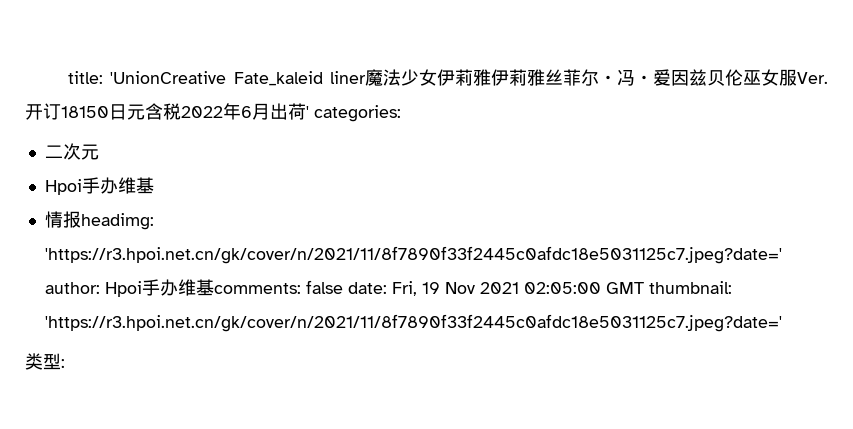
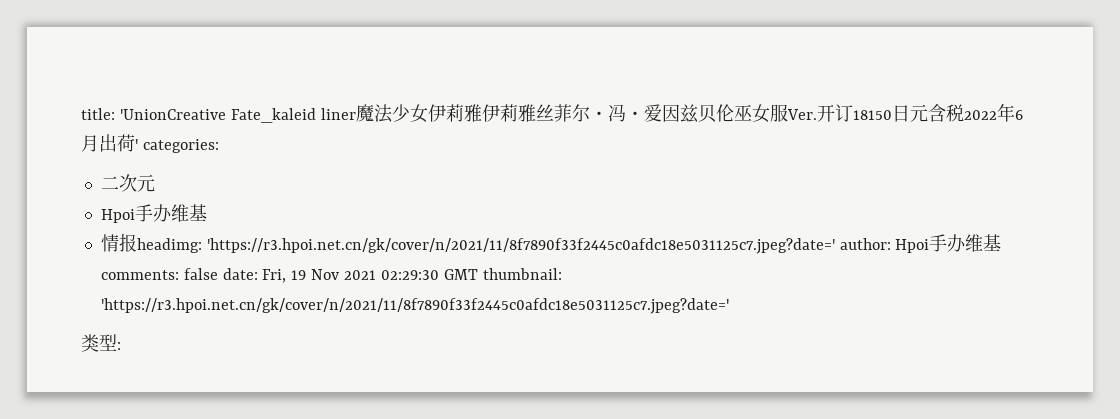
- 情报headimg: 'https://r3.hpoi.net.cn/gk/cover/n/2021/11/8f7890f33f2445c0afdc18e5031125c7.jpeg?date=' author: Hpoi手办维基comments: false date: Fri, 19 Nov 2021 02:05:00 GMT thumbnail: 'https://r3.hpoi.net.cn/gk/cover/n/2021/11/8f7890f33f2445c0afdc18e5031125c7.jpeg?date='
+ 情报headimg: 'https://r3.hpoi.net.cn/gk/cover/n/2021/11/8f7890f33f2445c0afdc18e5031125c7.jpeg?date=' author: Hpoi手办维基comments: false date: Fri, 19 Nov 2021 02:29:30 GMT thumbnail: 'https://r3.hpoi.net.cn/gk/cover/n/2021/11/8f7890f33f2445c0afdc18e5031125c7.jpeg?date='

